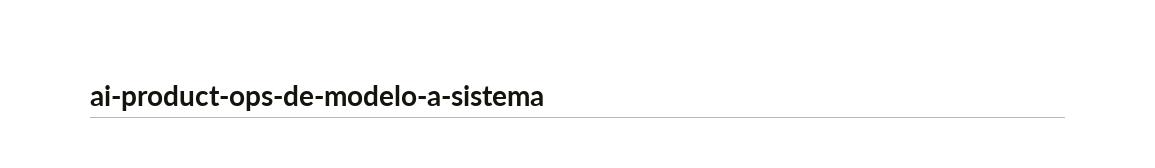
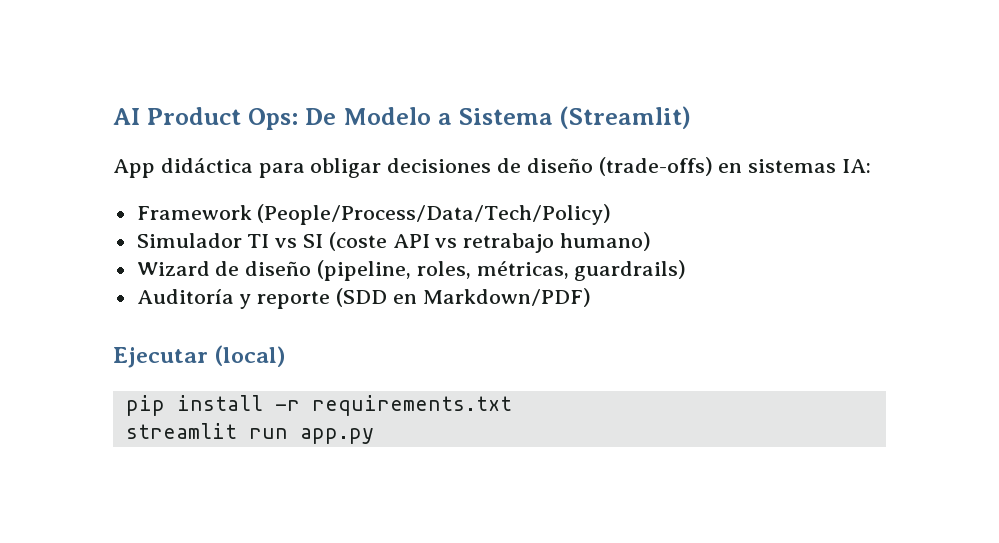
- ai-product-ops-de-modelo-a-sistema
+ AI Product Ops: De Modelo a Sistema (Streamlit)
+ App didáctica para obligar decisiones de diseño (trade-offs) en sistemas IA:
+ Framework (People/Process/Data/Tech/Policy)
+ Simulador TI vs SI (coste API vs retrabajo humano)
+ Wizard de diseño (pipeline, roles, métricas, guardrails)
+ Auditoría y reporte (SDD en Markdown/PDF)
+ Ejecutar (local)
+ pip install -r requirements.txt
+ streamlit run app.py

